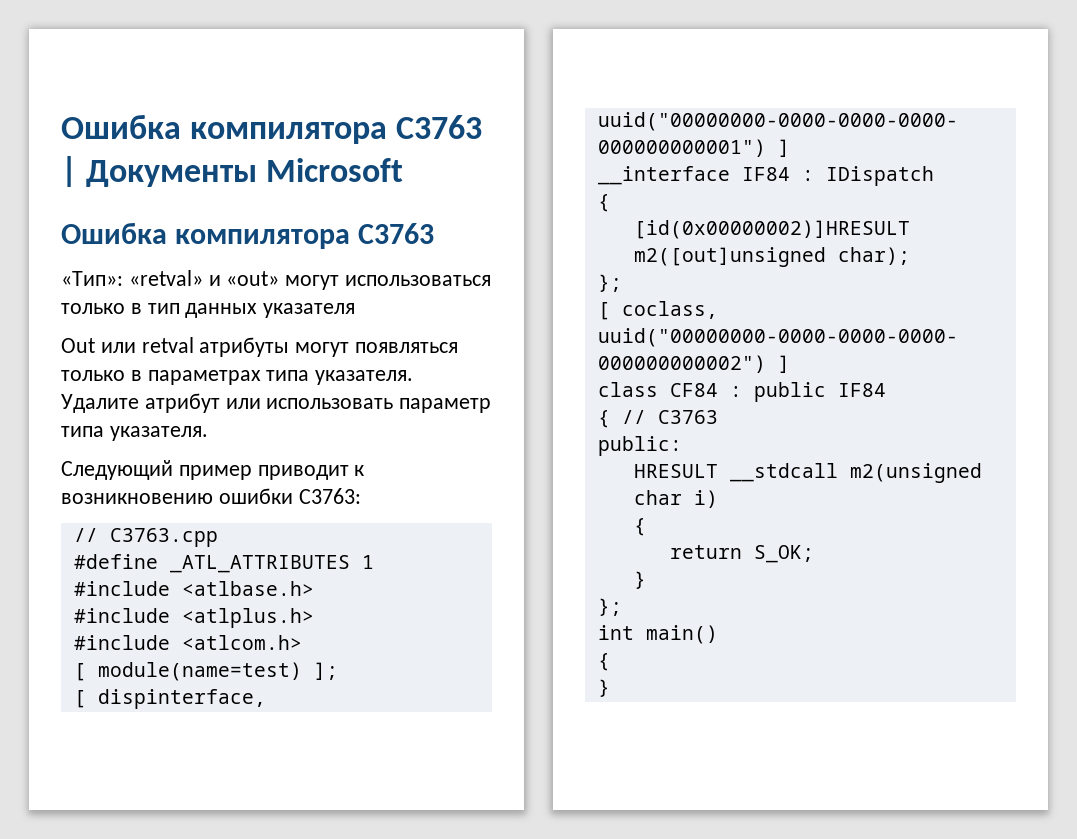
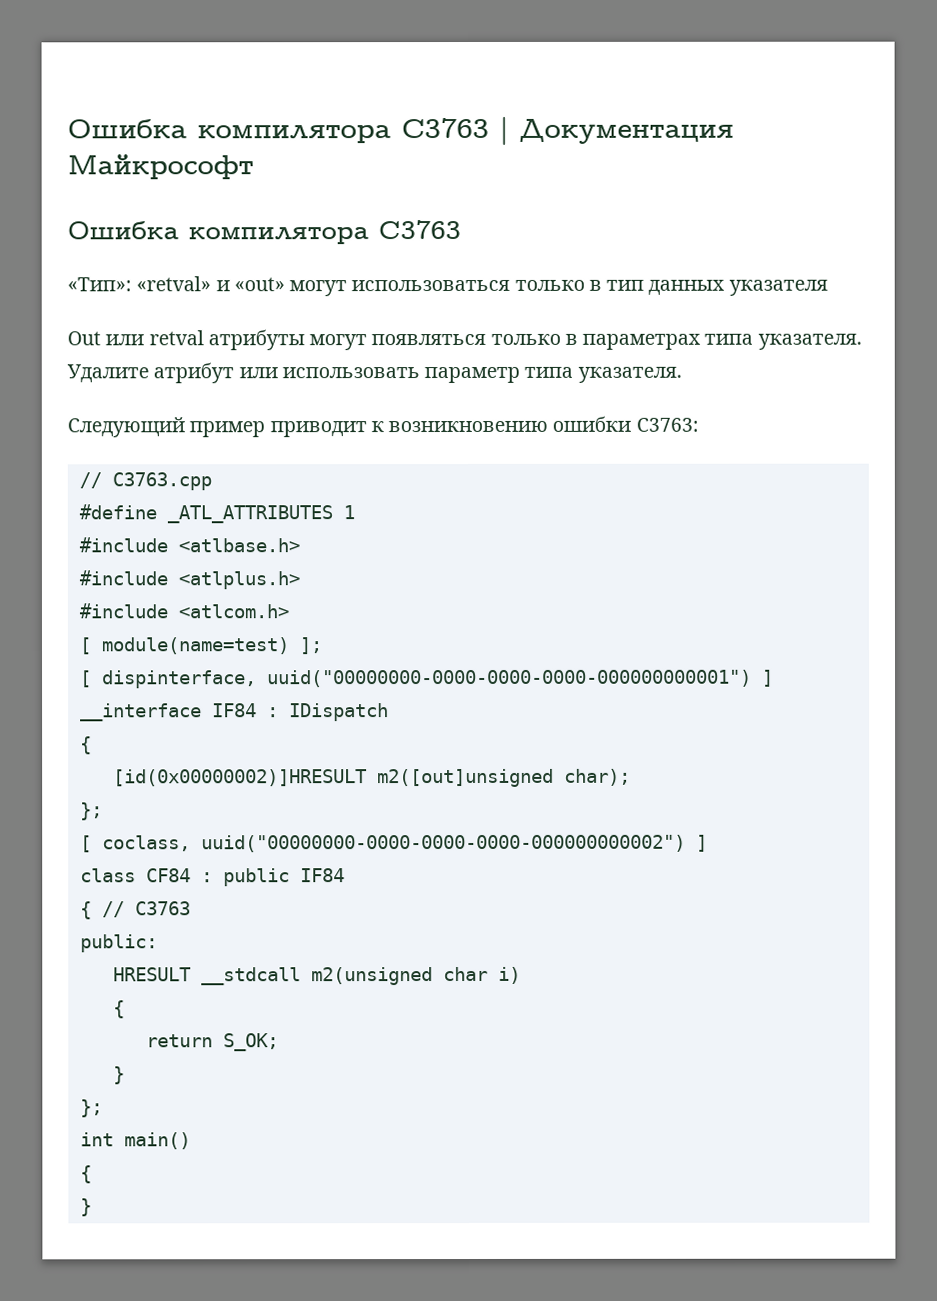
- Ошибка компилятора C3763 | Документы Microsoft
+ Ошибка компилятора C3763 | Документация Майкрософт

